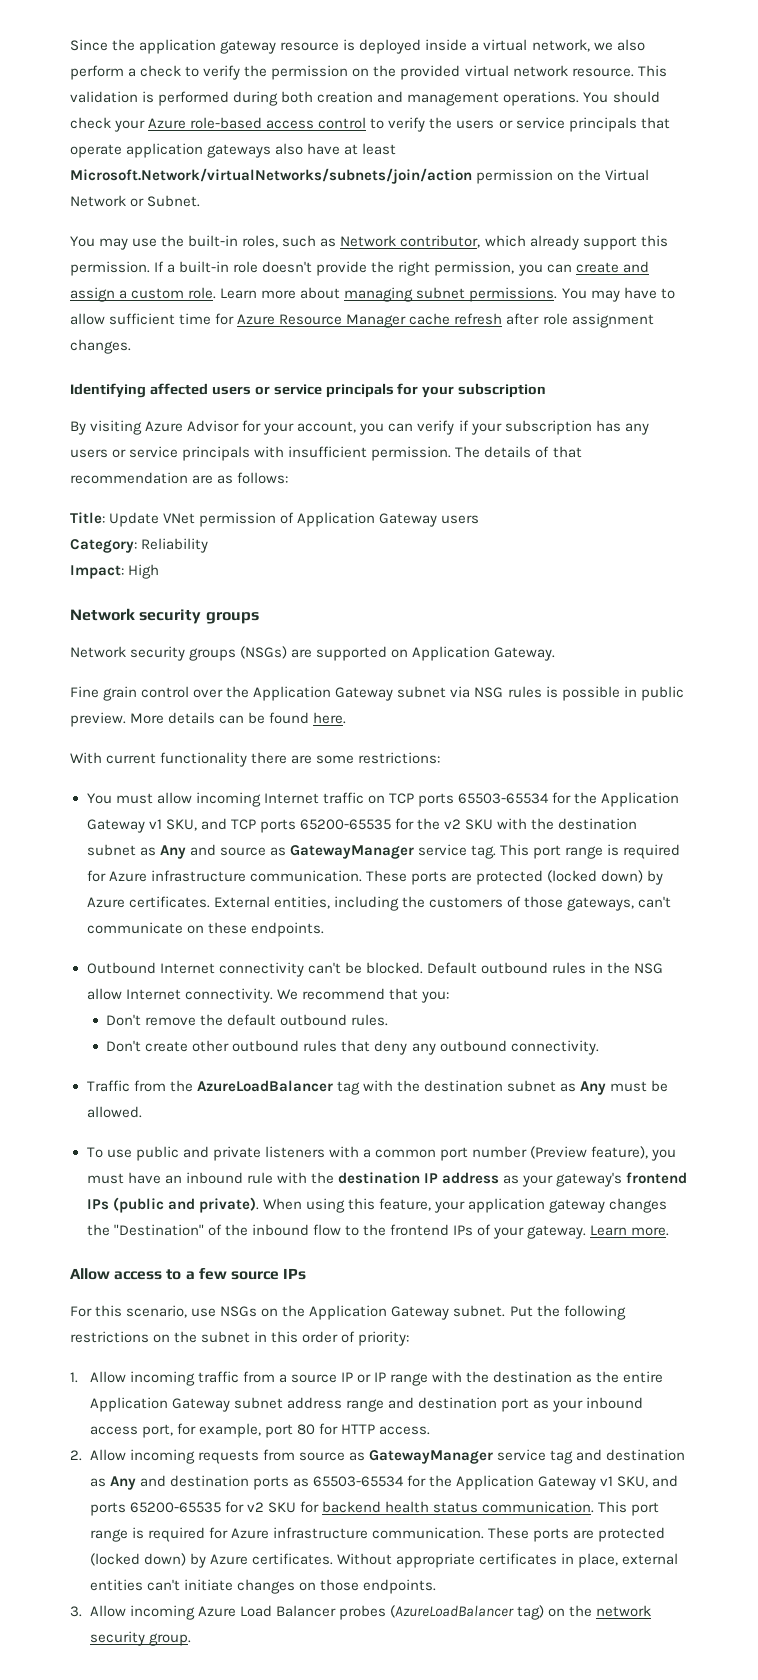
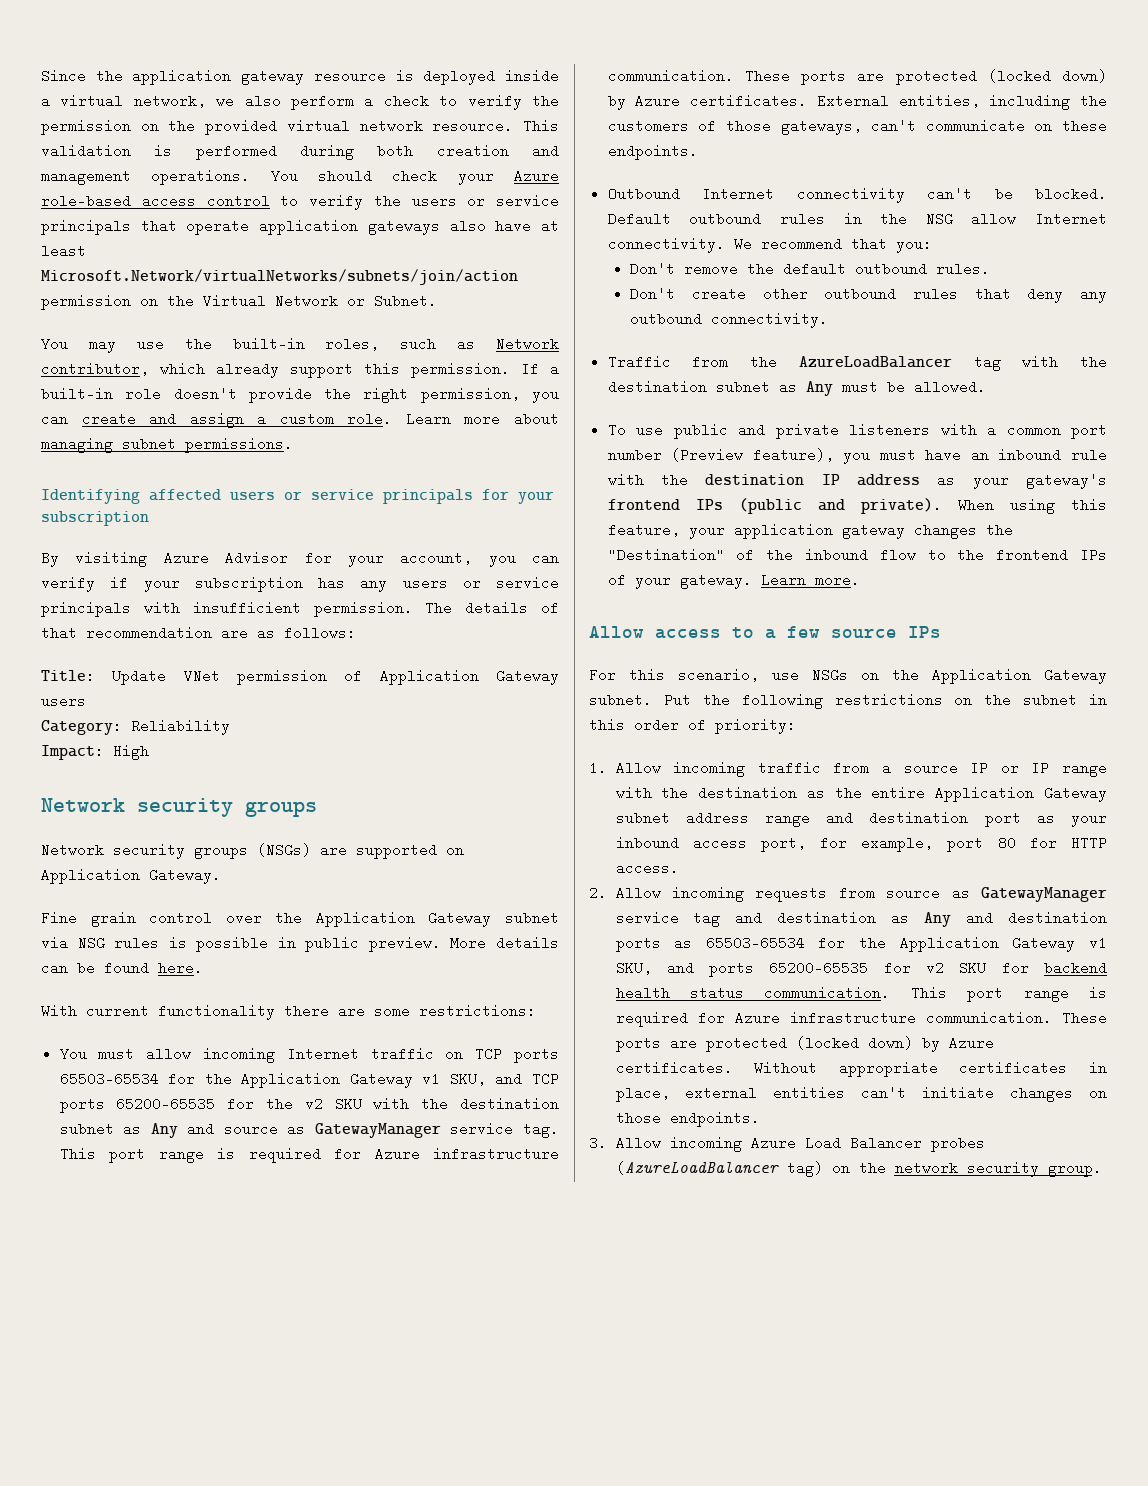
- You may have to allow sufficient time for Azure Resource Manager cache refresh after role assignment changes.

